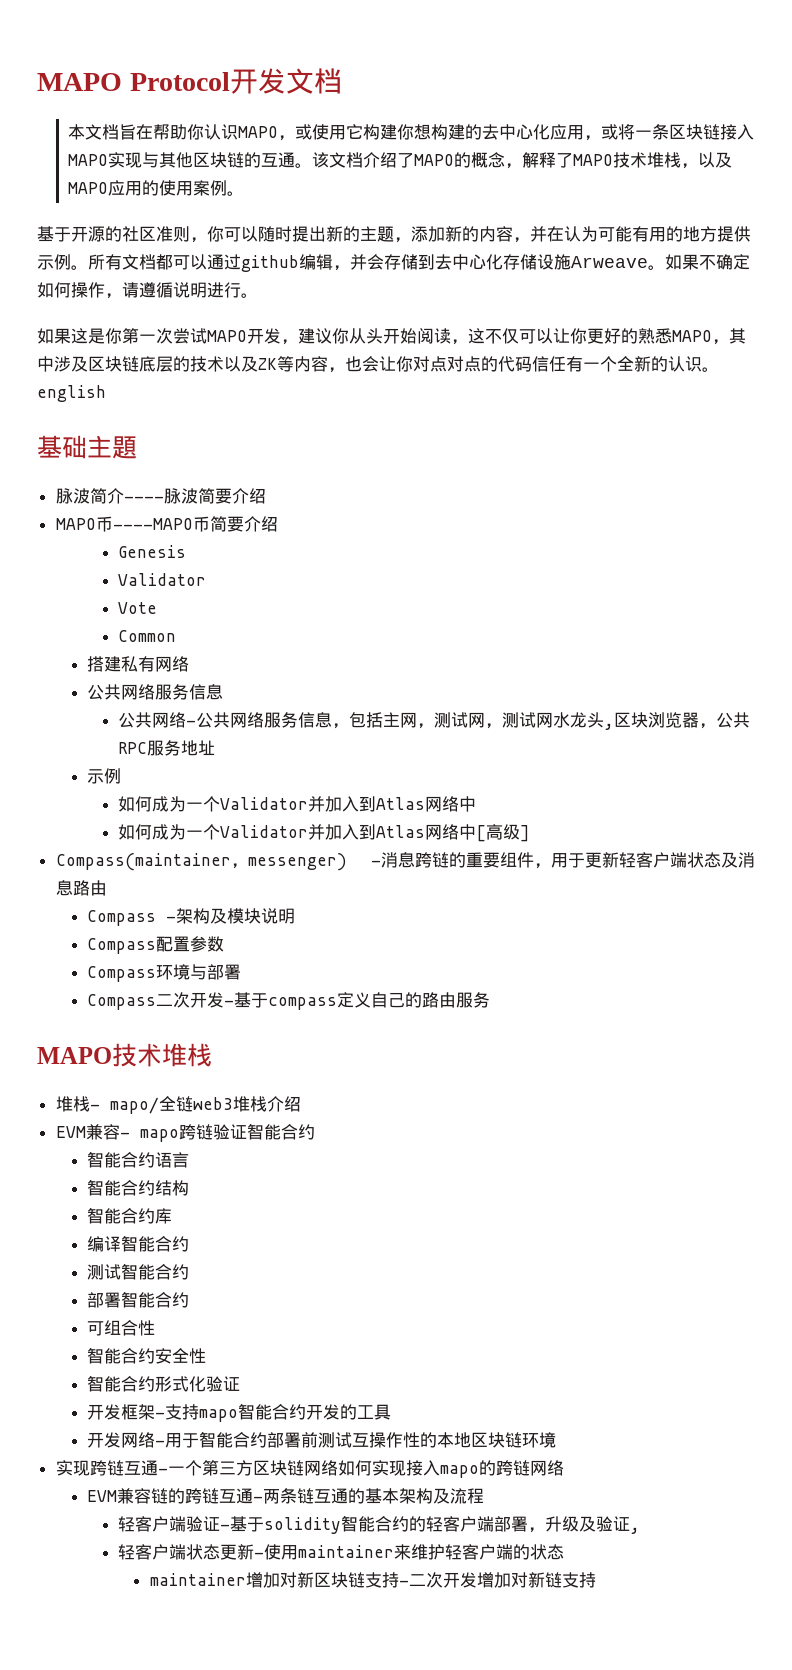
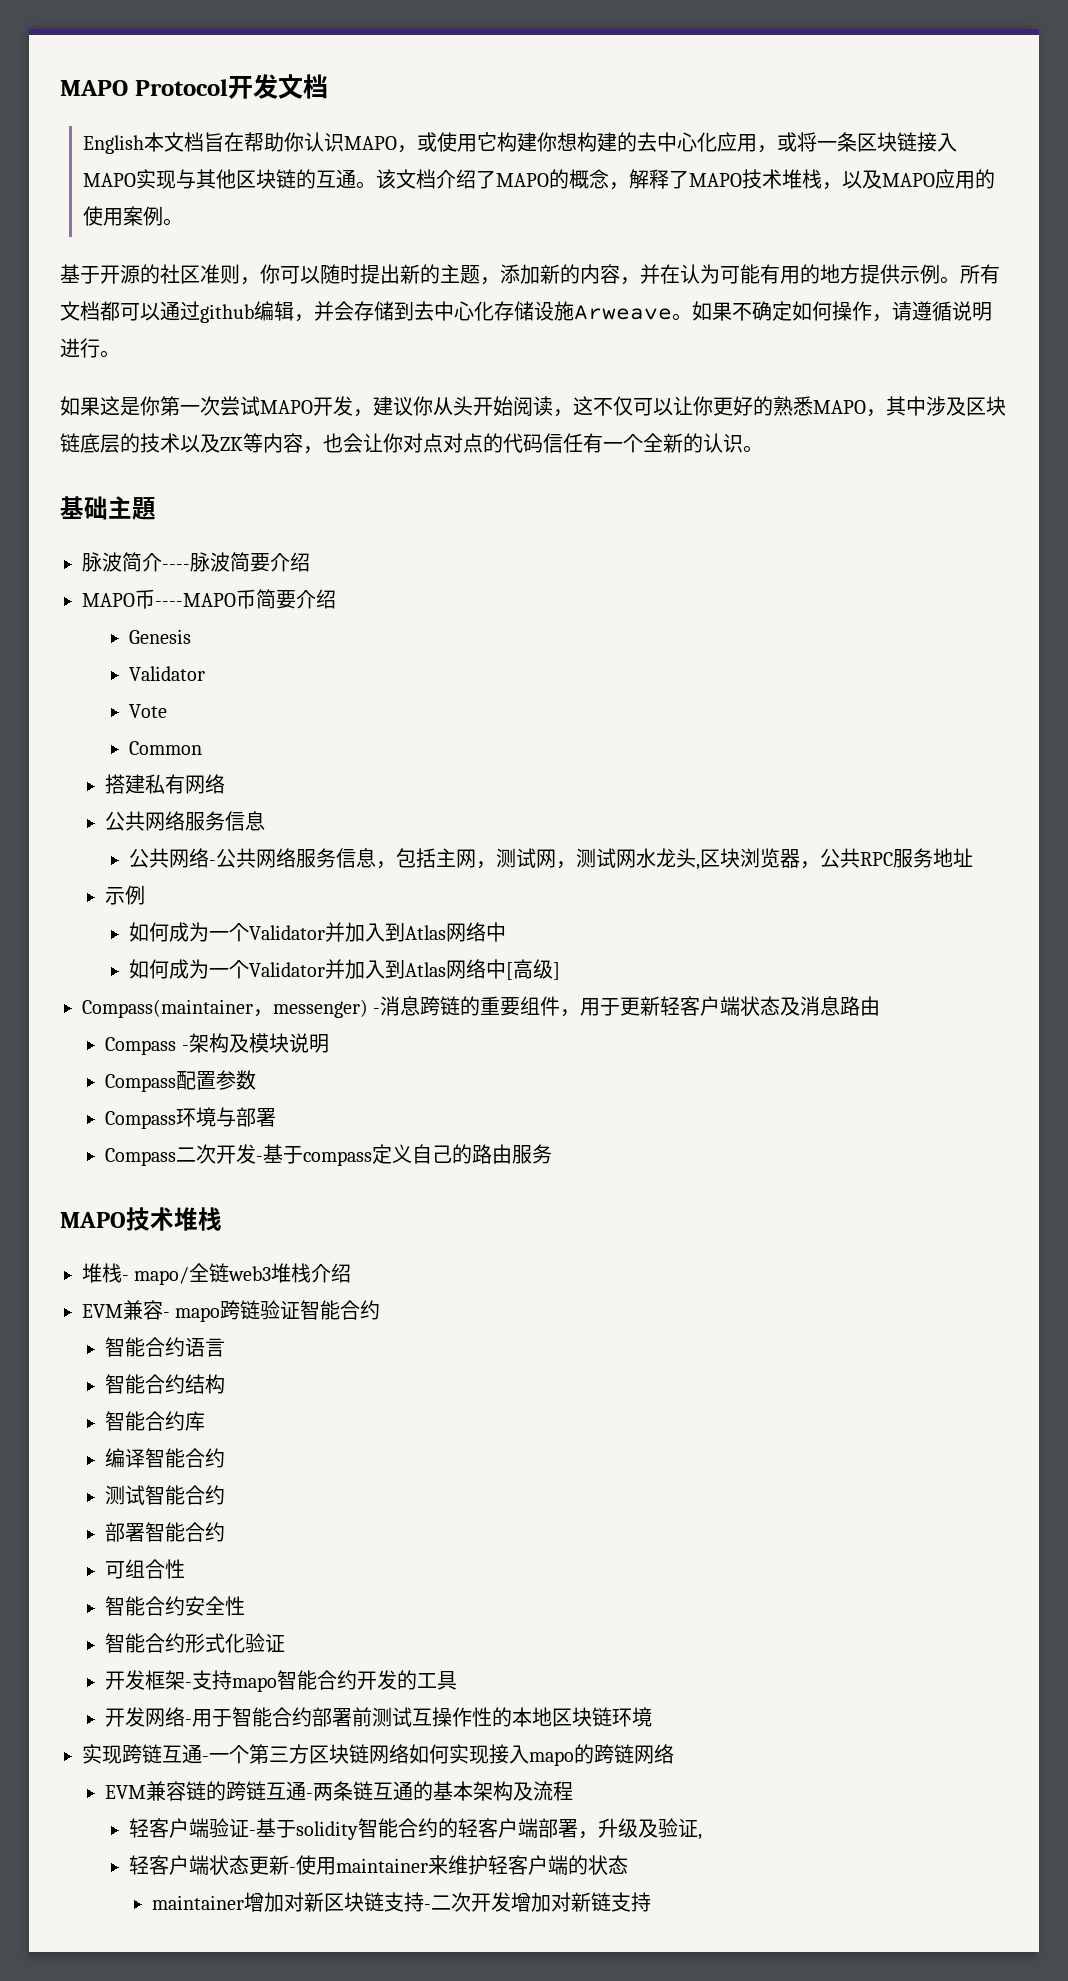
- 本文档旨在帮助你认识MAPO，或使用它构建你想构建的去中心化应用，或将一条区块链接入MAPO实现与其他区块链的互通。
+ English本文档旨在帮助你认识MAPO，或使用它构建你想构建的去中心化应用，或将一条区块链接入MAPO实现与其他区块链的互通。
- 如果这是你第一次尝试MAPO开发，建议你从头开始阅读，这不仅可以让你更好的熟悉MAPO，其中涉及区块链底层的技术以及ZK等内容，也会让你对点对点的代码信任有一个全新的认识。english
+ 如果这是你第一次尝试MAPO开发，建议你从头开始阅读，这不仅可以让你更好的熟悉MAPO，其中涉及区块链底层的技术以及ZK等内容，也会让你对点对点的代码信任有一个全新的认识。

